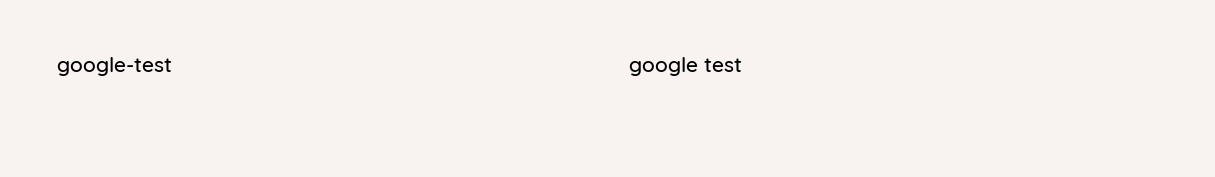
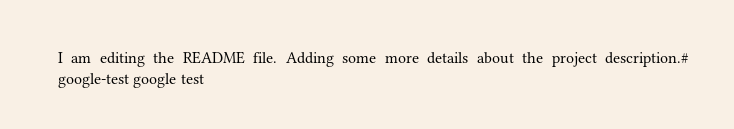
- google-test
- google test
+ I am editing the README file. Adding some more details about the project description.# google-test google test

